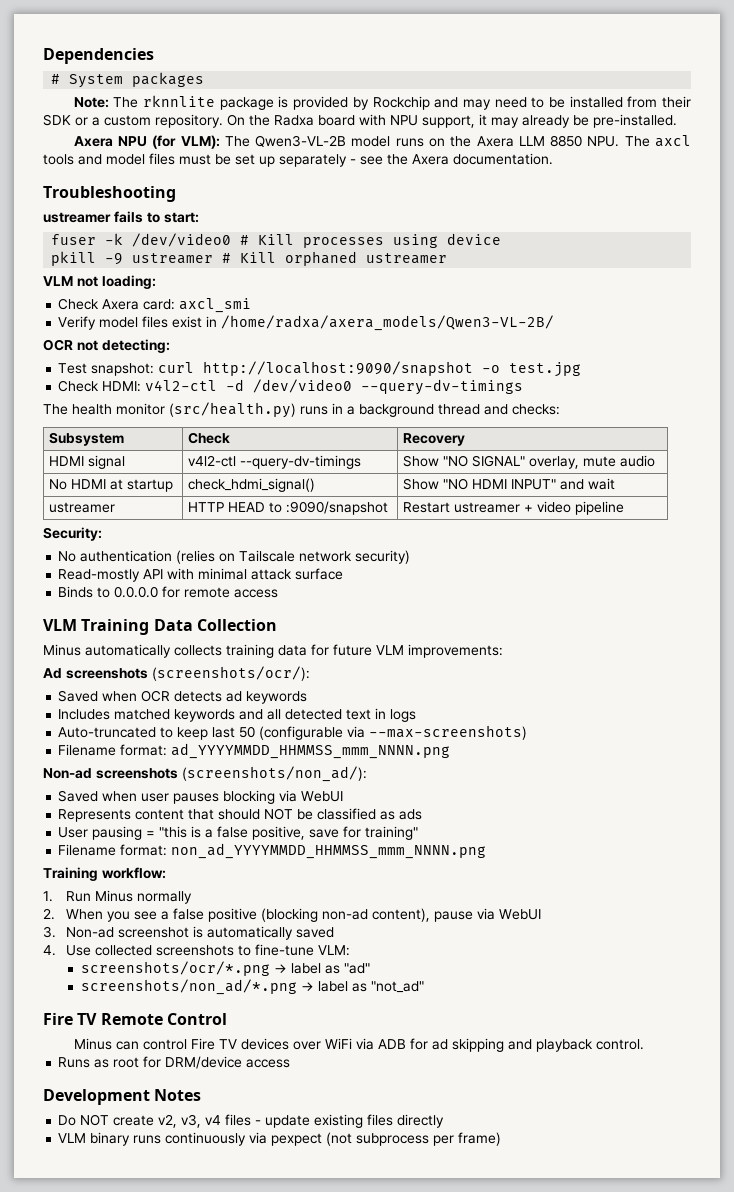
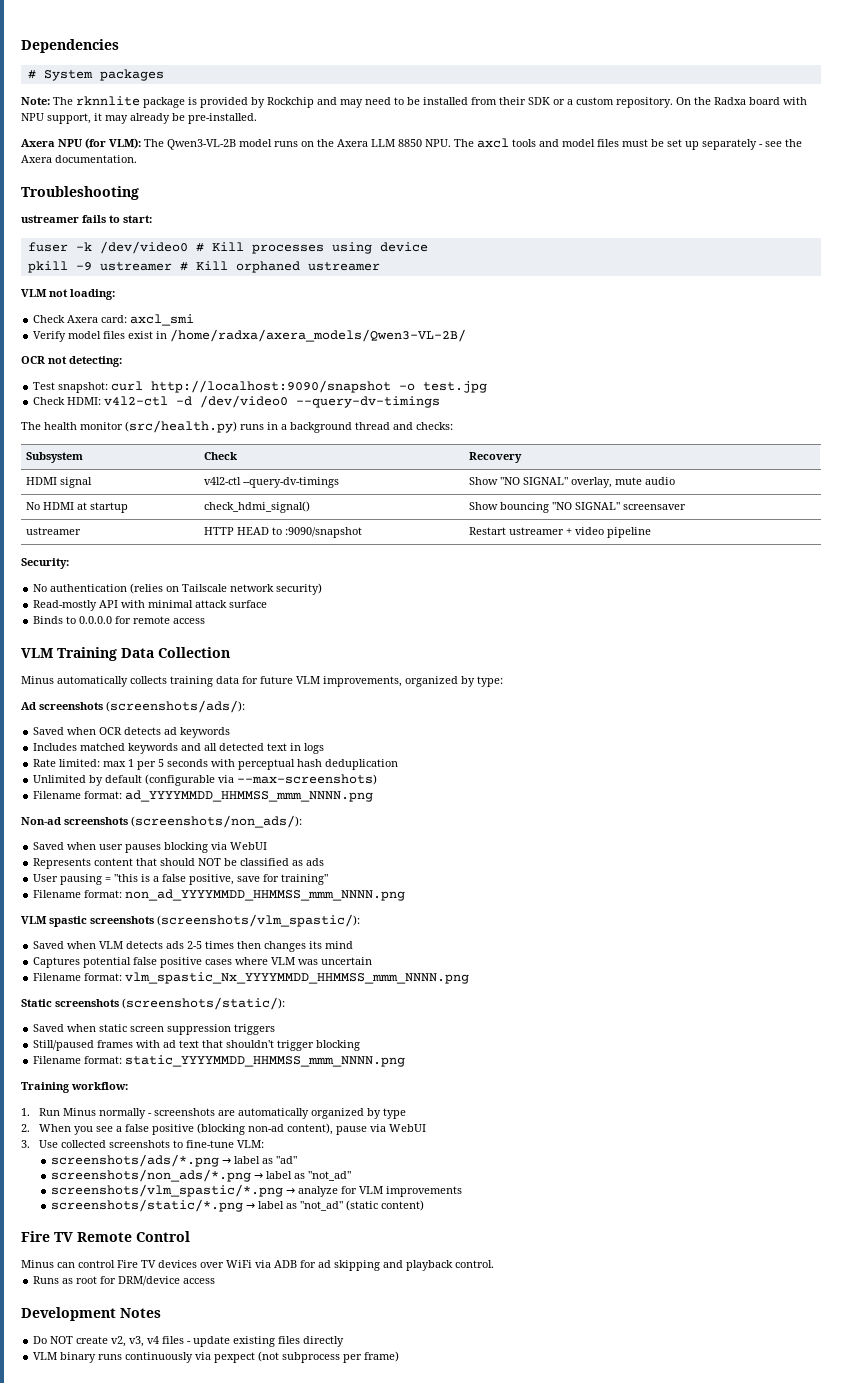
- No HDMI at startup | check_hdmi_signal() | Show "NO HDMI INPUT" and wait
+ No HDMI at startup | check_hdmi_signal() | Show bouncing "NO SIGNAL" screensaver
- Minus automatically collects training data for future VLM improvements:
+ Minus automatically collects training data for future VLM improvements, organized by type:
- Ad screenshots (screenshots/ocr/):
+ Ad screenshots (screenshots/ads/):
- Auto-truncated to keep last 50 (configurable via --max-screenshots)
+ Rate limited: max 1 per 5 seconds with perceptual hash deduplication
+ Unlimited by default (configurable via --max-screenshots)
- Non-ad screenshots (screenshots/non_ad/):
+ Non-ad screenshots (screenshots/non_ads/):
+ VLM spastic screenshots (screenshots/vlm_spastic/):
+ Saved when VLM detects ads 2-5 times then changes its mind
+ Captures potential false positive cases where VLM was uncertain
+ Filename format: vlm_spastic_Nx_YYYYMMDD_HHMMSS_mmm_NNNN.png
+ Static screenshots (screenshots/static/):
+ Saved when static screen suppression triggers
+ Still/paused frames with ad text that shouldn't trigger blocking
+ Filename format: static_YYYYMMDD_HHMMSS_mmm_NNNN.png
- 1. Run Minus normally
+ 1. Run Minus normally - screenshots are automatically organized by type
- 3. Non-ad screenshot is automatically saved
- 4. Use collected screenshots to fine-tune VLM:
+ 3. Use collected screenshots to fine-tune VLM:
- screenshots/ocr/*.png → label as "ad"
+ screenshots/ads/*.png → label as "ad"
- screenshots/non_ad/*.png → label as "not_ad"
+ screenshots/non_ads/*.png → label as "not_ad"
+ screenshots/vlm_spastic/*.png → analyze for VLM improvements
+ screenshots/static/*.png → label as "not_ad" (static content)

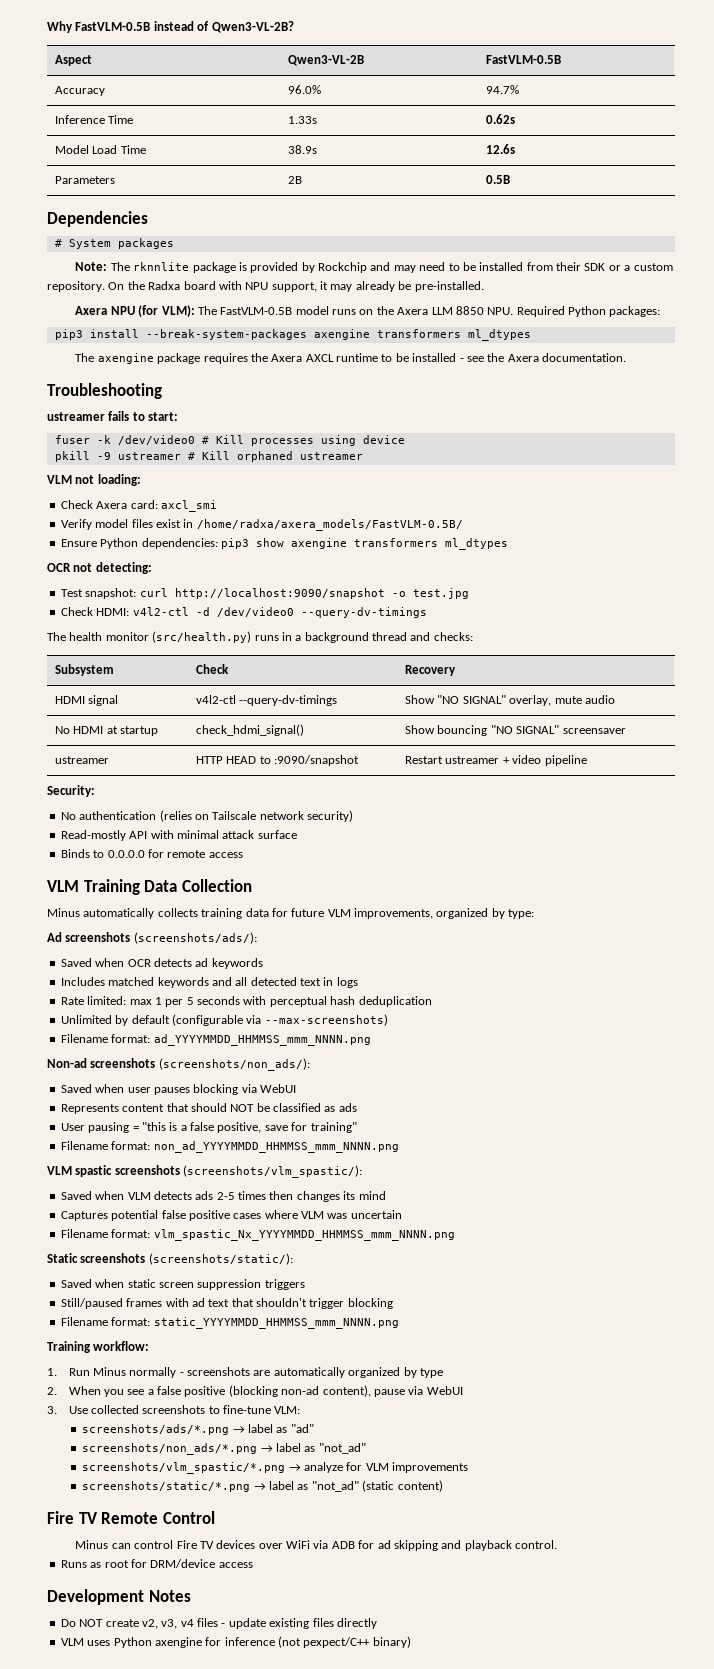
+ Why FastVLM-0.5B instead of Qwen3-VL-2B?
+ Aspect | Qwen3-VL-2B | FastVLM-0.5B
+ Accuracy | 96.0% | 94.7%
+ Inference Time | 1.33s | 0.62s
+ Model Load Time | 38.9s | 12.6s
+ Parameters | 2B | 0.5B
- Axera NPU (for VLM): The Qwen3-VL-2B model runs on the Axera LLM 8850 NPU. The axcl tools and model files must be set up separately - see the Axera documentation.
+ Axera NPU (for VLM): The FastVLM-0.5B model runs on the Axera LLM 8850 NPU. Required Python packages:
+ pip3 install --break-system-packages axengine transformers ml_dtypes
+ The axengine package requires the Axera AXCL runtime to be installed - see the Axera documentation.
- Verify model files exist in /home/radxa/axera_models/Qwen3-VL-2B/
+ Verify model files exist in /home/radxa/axera_models/FastVLM-0.5B/
+ Ensure Python dependencies: pip3 show axengine transformers ml_dtypes
- VLM binary runs continuously via pexpect (not subprocess per frame)
+ VLM uses Python axengine for inference (not pexpect/C++ binary)

